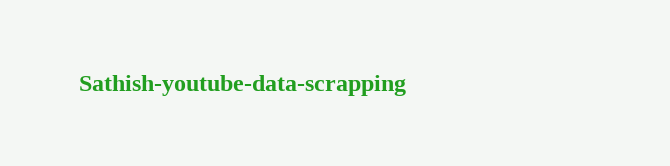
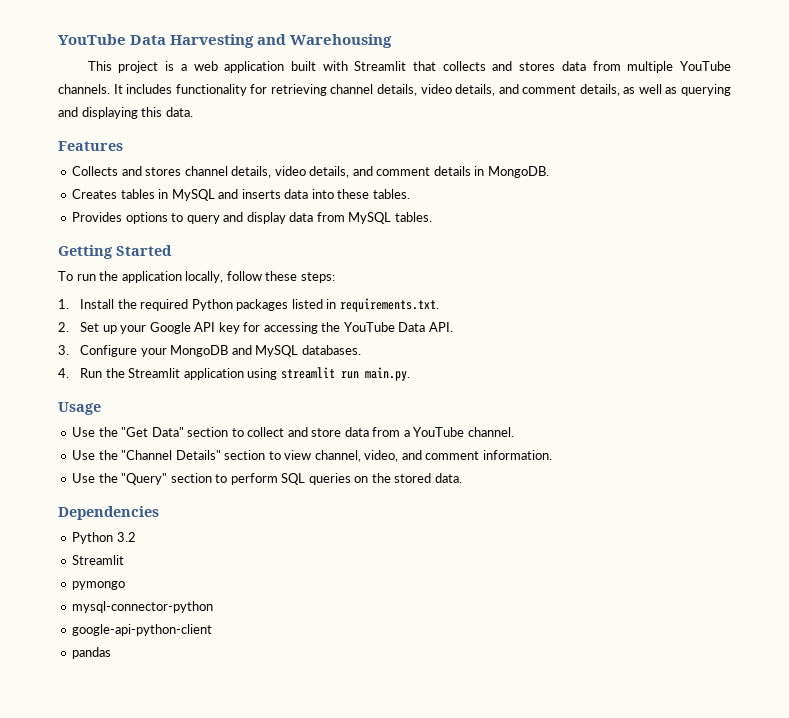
- Sathish-youtube-data-scrapping
+ YouTube Data Harvesting and Warehousing
+ This project is a web application built with Streamlit that collects and stores data from multiple YouTube channels. It includes functionality for retrieving channel details, video details, and comment details, as well as querying and displaying this data.
+ Features
+ Collects and stores channel details, video details, and comment details in MongoDB.
+ Creates tables in MySQL and inserts data into these tables.
+ Provides options to query and display data from MySQL tables.
+ Getting Started
+ To run the application locally, follow these steps:
+ 1. Install the required Python packages listed in requirements.txt.
+ 2. Set up your Google API key for accessing the YouTube Data API.
+ 3. Configure your MongoDB and MySQL databases.
+ 4. Run the Streamlit application using streamlit run main.py.
+ Usage
+ Use the "Get Data" section to collect and store data from a YouTube channel.
+ Use the "Channel Details" section to view channel, video, and comment information.
+ Use the "Query" section to perform SQL queries on the stored data.
+ Dependencies
+ Python 3.2
+ Streamlit
+ pymongo
+ mysql-connector-python
+ google-api-python-client
+ pandas

